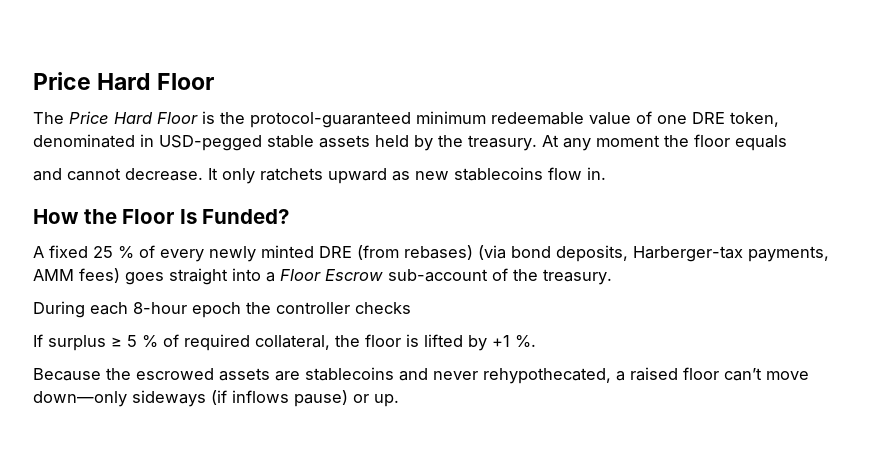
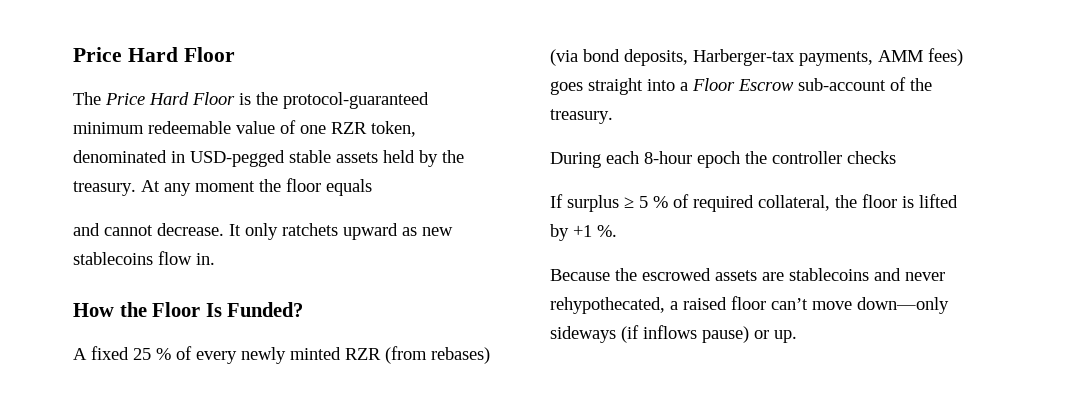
- The Price Hard Floor is the protocol-guaranteed minimum redeemable value of one DRE token, denominated in USD-pegged stable assets held by the treasury.
+ The Price Hard Floor is the protocol-guaranteed minimum redeemable value of one RZR token, denominated in USD-pegged stable assets held by the treasury.
- A fixed 25 % of every newly minted DRE (from rebases) (via bond deposits, Harberger-tax payments, AMM fees) goes straight into a Floor Escrow sub-account of the treasury.
+ A fixed 25 % of every newly minted RZR (from rebases) (via bond deposits, Harberger-tax payments, AMM fees) goes straight into a Floor Escrow sub-account of the treasury.

